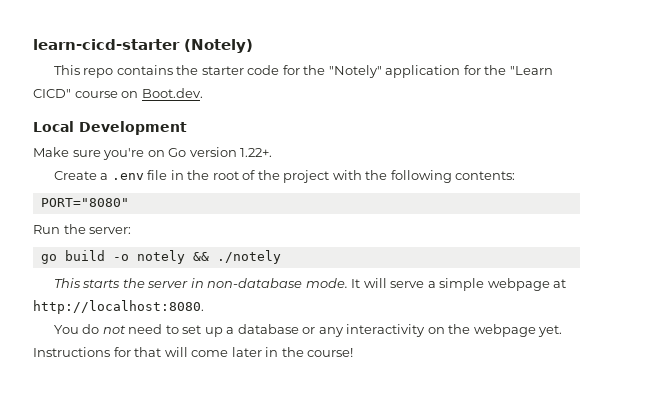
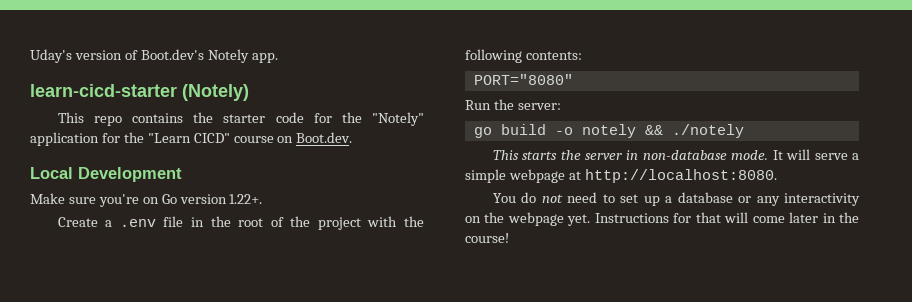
+ Uday's version of Boot.dev's Notely app.

